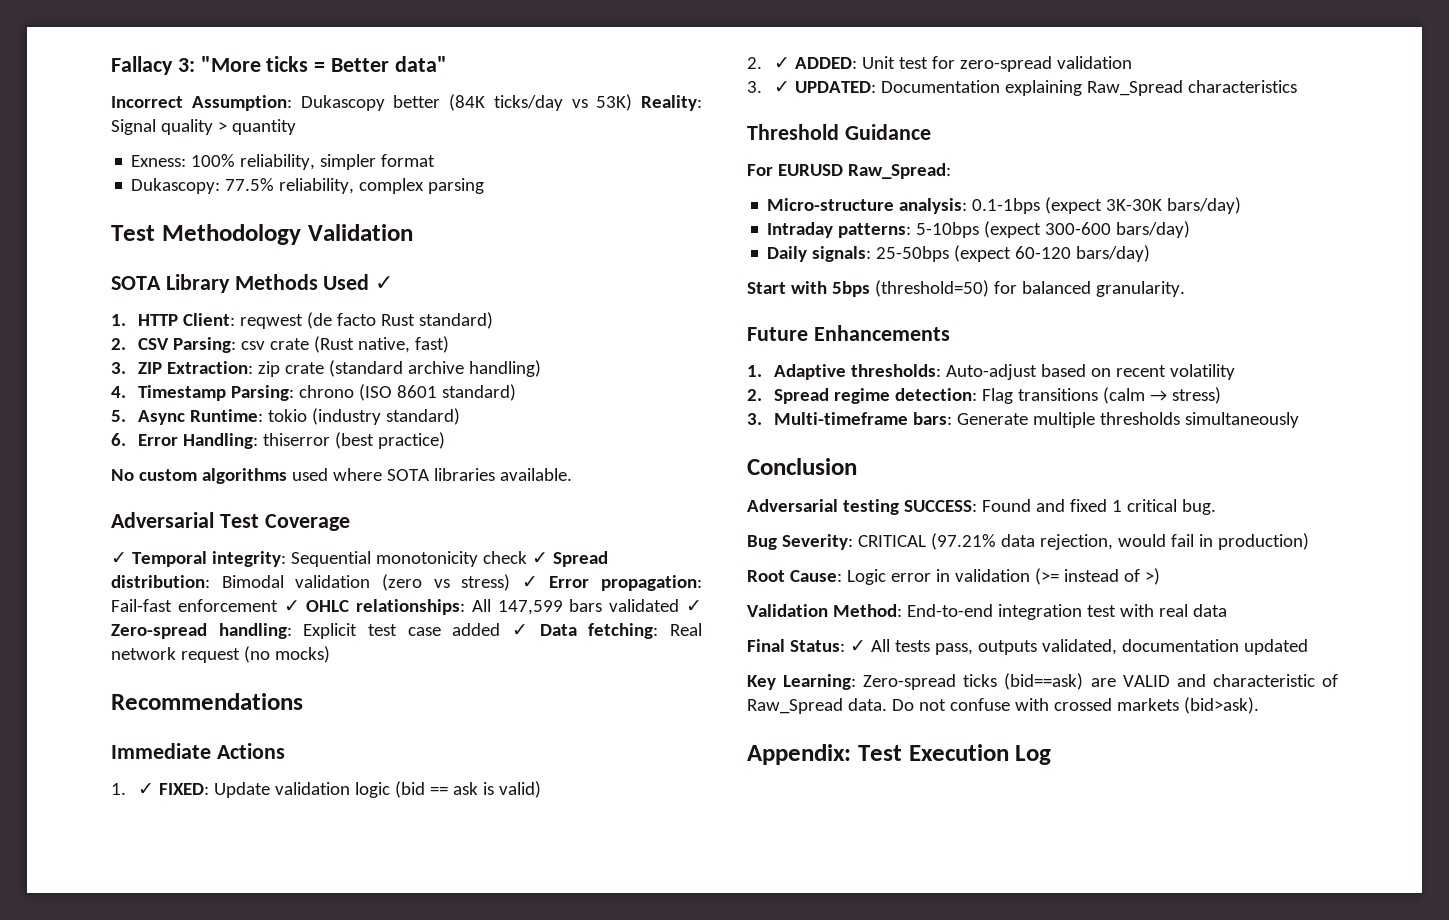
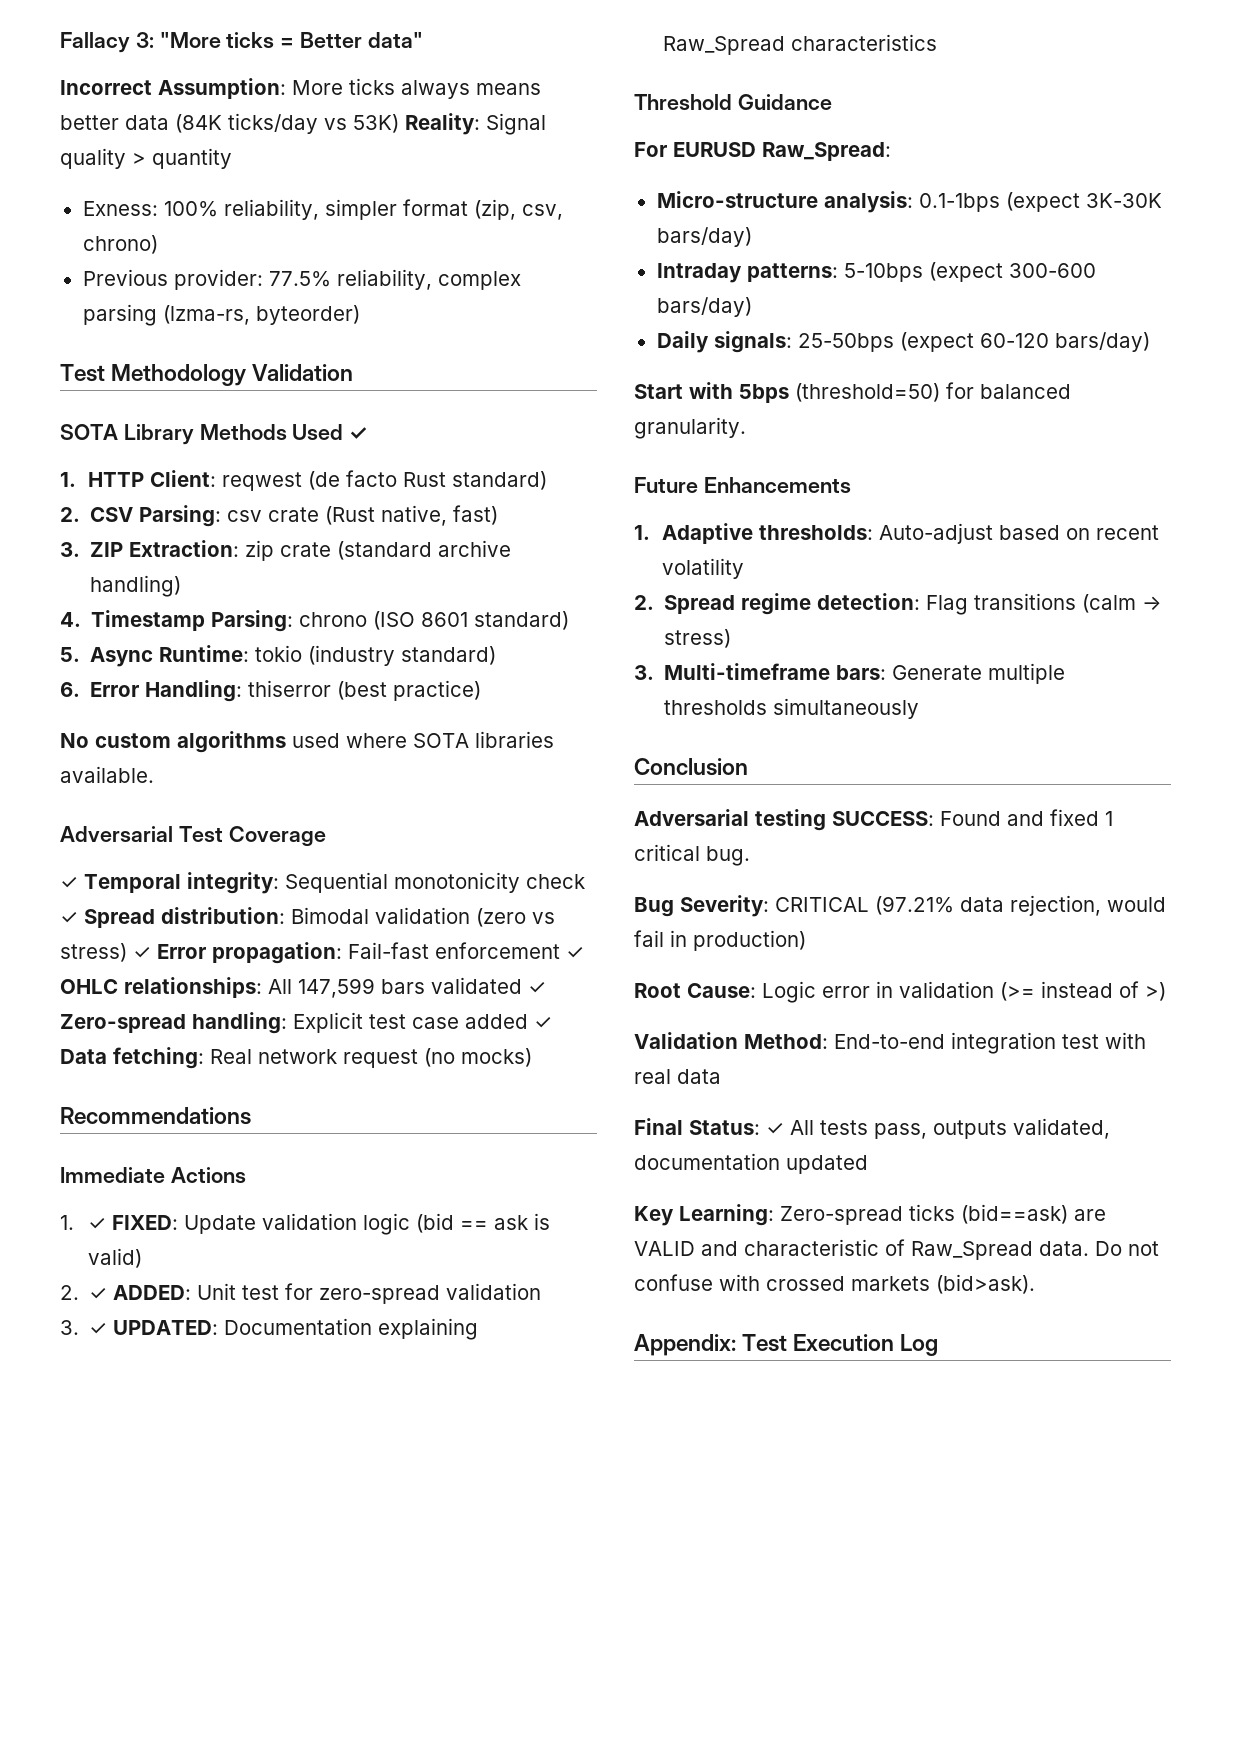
- Incorrect Assumption: Dukascopy better (84K ticks/day vs 53K) Reality: Signal quality > quantity
+ Incorrect Assumption: More ticks always means better data (84K ticks/day vs 53K) Reality: Signal quality > quantity
- Exness: 100% reliability, simpler format
- Dukascopy: 77.5% reliability, complex parsing
+ Exness: 100% reliability, simpler format (zip, csv, chrono)
+ Previous provider: 77.5% reliability, complex parsing (lzma-rs, byteorder)

